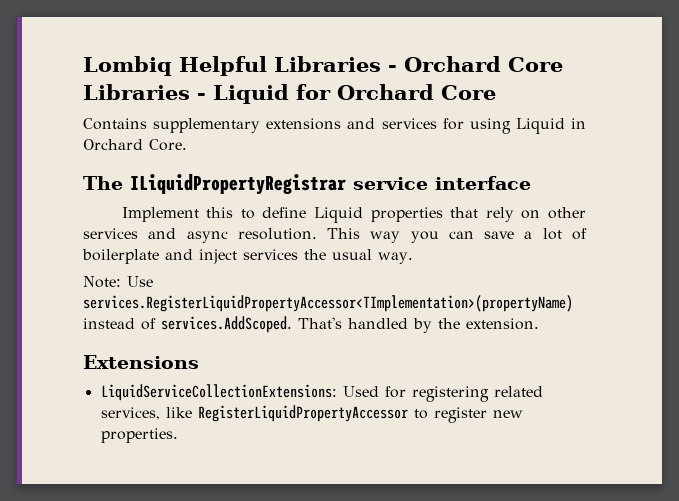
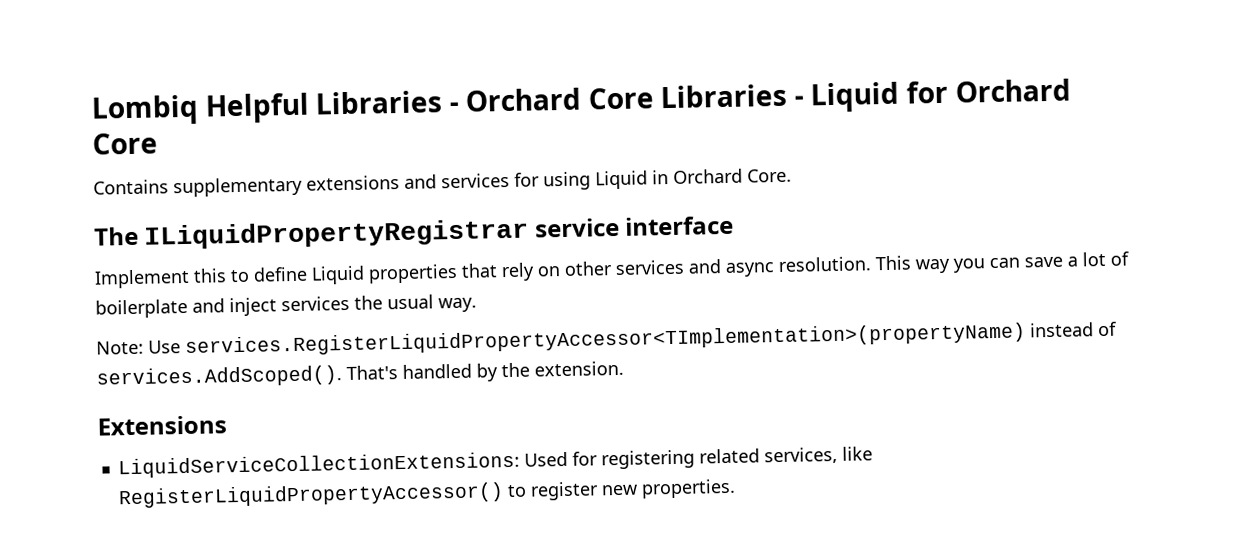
- Note: Use services.RegisterLiquidPropertyAccessor<TImplementation>(propertyName) instead of services.AddScoped. That's handled by the extension.
+ Note: Use services.RegisterLiquidPropertyAccessor<TImplementation>(propertyName) instead of services.AddScoped(). That's handled by the extension.
- LiquidServiceCollectionExtensions: Used for registering related services, like RegisterLiquidPropertyAccessor to register new properties.
+ LiquidServiceCollectionExtensions: Used for registering related services, like RegisterLiquidPropertyAccessor() to register new properties.

